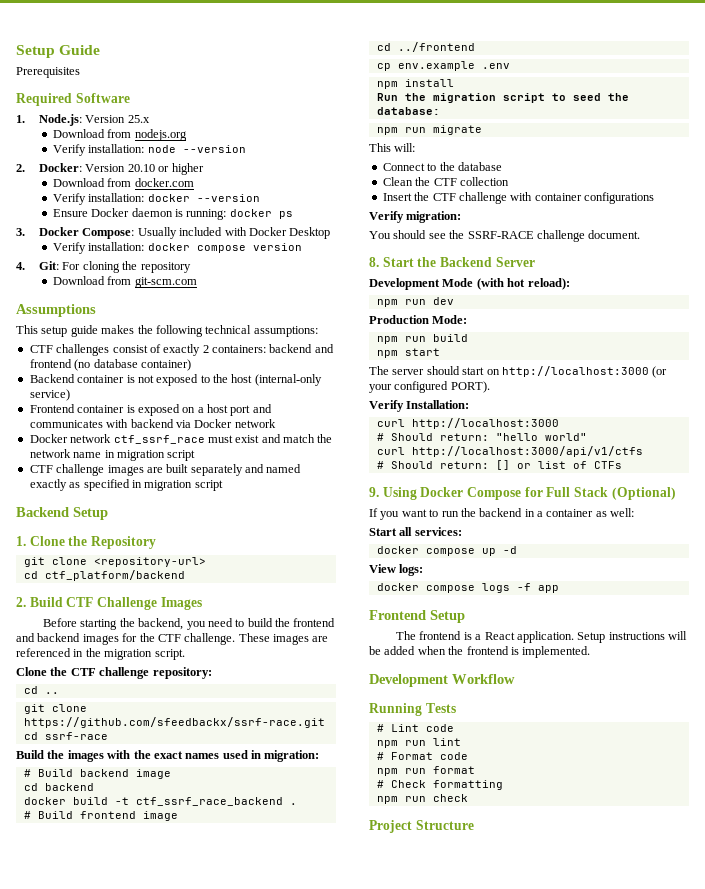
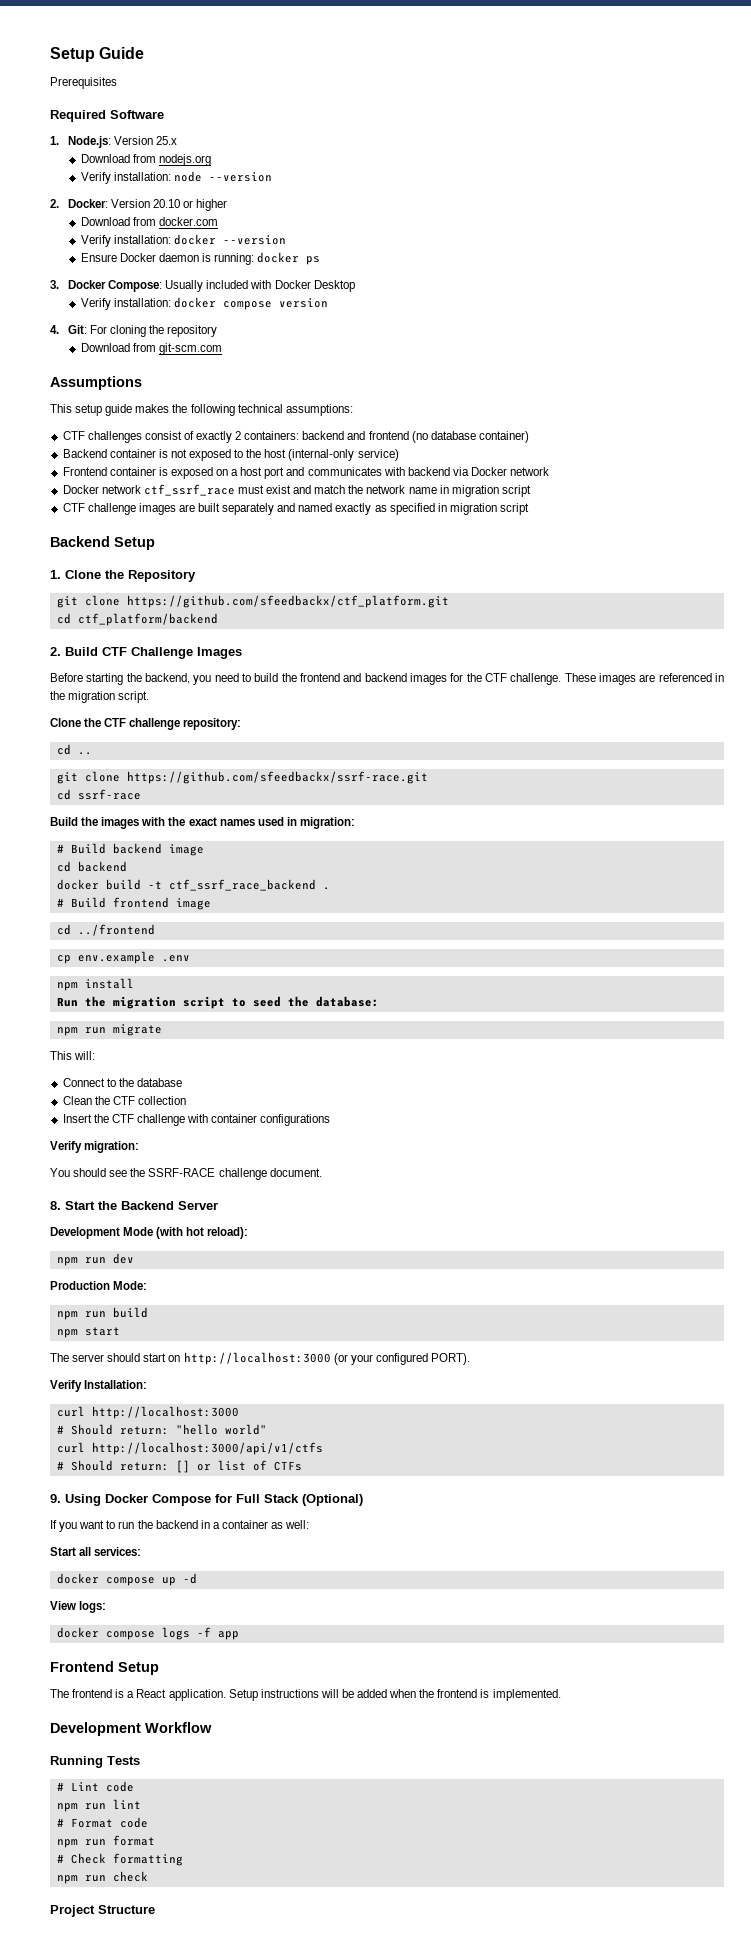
- git clone <repository-url>
+ git clone https://github.com/sfeedbackx/ctf_platform.git

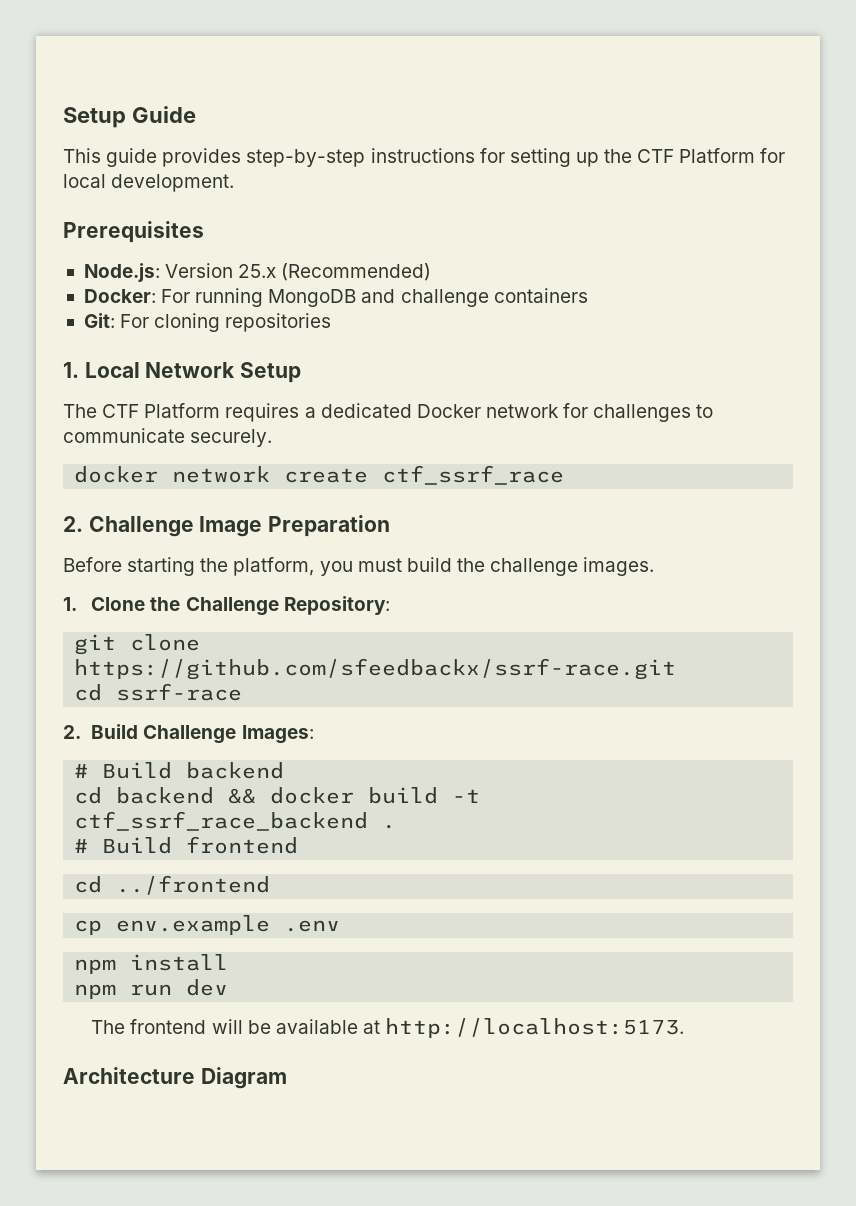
+ This guide provides step-by-step instructions for setting up the CTF Platform for local development.
  Prerequisites
- Required Software
- 1. Node.js: Version 25.x
- Download from nodejs.org
- Verify installation: node --version
- 2. Docker: Version 20.10 or higher
- Download from docker.com
- Verify installation: docker --version
- Ensure Docker daemon is running: docker ps
- 3. Docker Compose: Usually included with Docker Desktop
- Verify installation: docker compose version
- 4. Git: For cloning the repository
- Download from git-scm.com
- Assumptions
- This setup guide makes the following technical assumptions:
- CTF challenges consist of exactly 2 containers: backend and frontend (no database container)
- Backend container is not exposed to the host (internal-only service)
- Frontend container is exposed on a host port and communicates with backend via Docker network
- Docker network ctf_ssrf_race must exist and match the network name in migration script
- CTF challenge images are built separately and named exactly as specified in migration script
- Backend Setup
- 1. Clone the Repository
- git clone https://github.com/sfeedbackx/ctf_platform.git
- cd ctf_platform/backend
- 2. Build CTF Challenge Images
- Before starting the backend, you need to build the frontend and backend images for the CTF challenge. These images are referenced in the migration script.
- Clone the CTF challenge repository:
- cd ..
+ Node.js: Version 25.x (Recommended)
+ Docker: For running MongoDB and challenge containers
+ Git: For cloning repositories
+ 1. Local Network Setup
+ The CTF Platform requires a dedicated Docker network for challenges to communicate securely.
+ docker network create ctf_ssrf_race
+ 2. Challenge Image Preparation
+ Before starting the platform, you must build the challenge images.
+ 1. Clone the Challenge Repository:
- Build the images with the exact names used in migration:
+ 2. Build Challenge Images:
- # Build backend image
+ # Build backend
- cd backend
- docker build -t ctf_ssrf_race_backend .
+ cd backend && docker build -t ctf_ssrf_race_backend .
- # Build frontend image
+ # Build frontend
- Run the migration script to seed the database:
- npm run migrate
- This will:
- Connect to the database
- Clean the CTF collection
- Insert the CTF challenge with container configurations
- Verify migration:
- You should see the SSRF-RACE challenge document.
- 8. Start the Backend Server
- Development Mode (with hot reload):
  npm run dev
- Production Mode:
- npm run build
- npm start
- The server should start on http://localhost:3000 (or your configured PORT).
- Verify Installation:
- curl http://localhost:3000
- # Should return: "hello world"
- curl http://localhost:3000/api/v1/ctfs
- # Should return: [] or list of CTFs
- 9. Using Docker Compose for Full Stack (Optional)
- If you want to run the backend in a container as well:
- Start all services:
- docker compose up -d
- View logs:
- docker compose logs -f app
- Frontend Setup
- The frontend is a React application. Setup instructions will be added when the frontend is implemented.
- Development Workflow
- Running Tests
- # Lint code
- npm run lint
- # Format code
- npm run format
- # Check formatting
- npm run check
- Project Structure
+ The frontend will be available at http://localhost:5173.
+ Architecture Diagram

